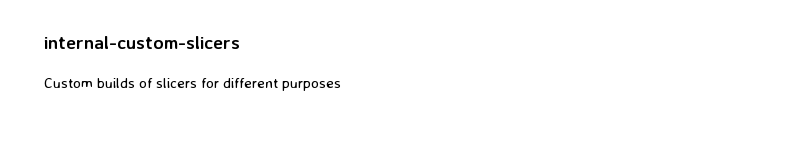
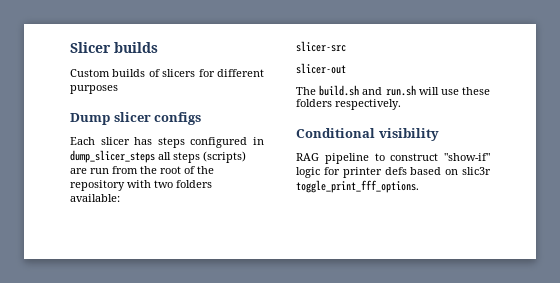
- internal-custom-slicers
+ Slicer builds
+ Dump slicer configs
+ Each slicer has steps configured in dump_slicer_steps all steps (scripts) are run from the root of the repository with two folders available:
+ slicer-src
+ slicer-out
+ The build.sh and run.sh will use these folders respectively.
+ Conditional visibility
+ RAG pipeline to construct "show-if" logic for printer defs based on slic3r toggle_print_fff_options.

